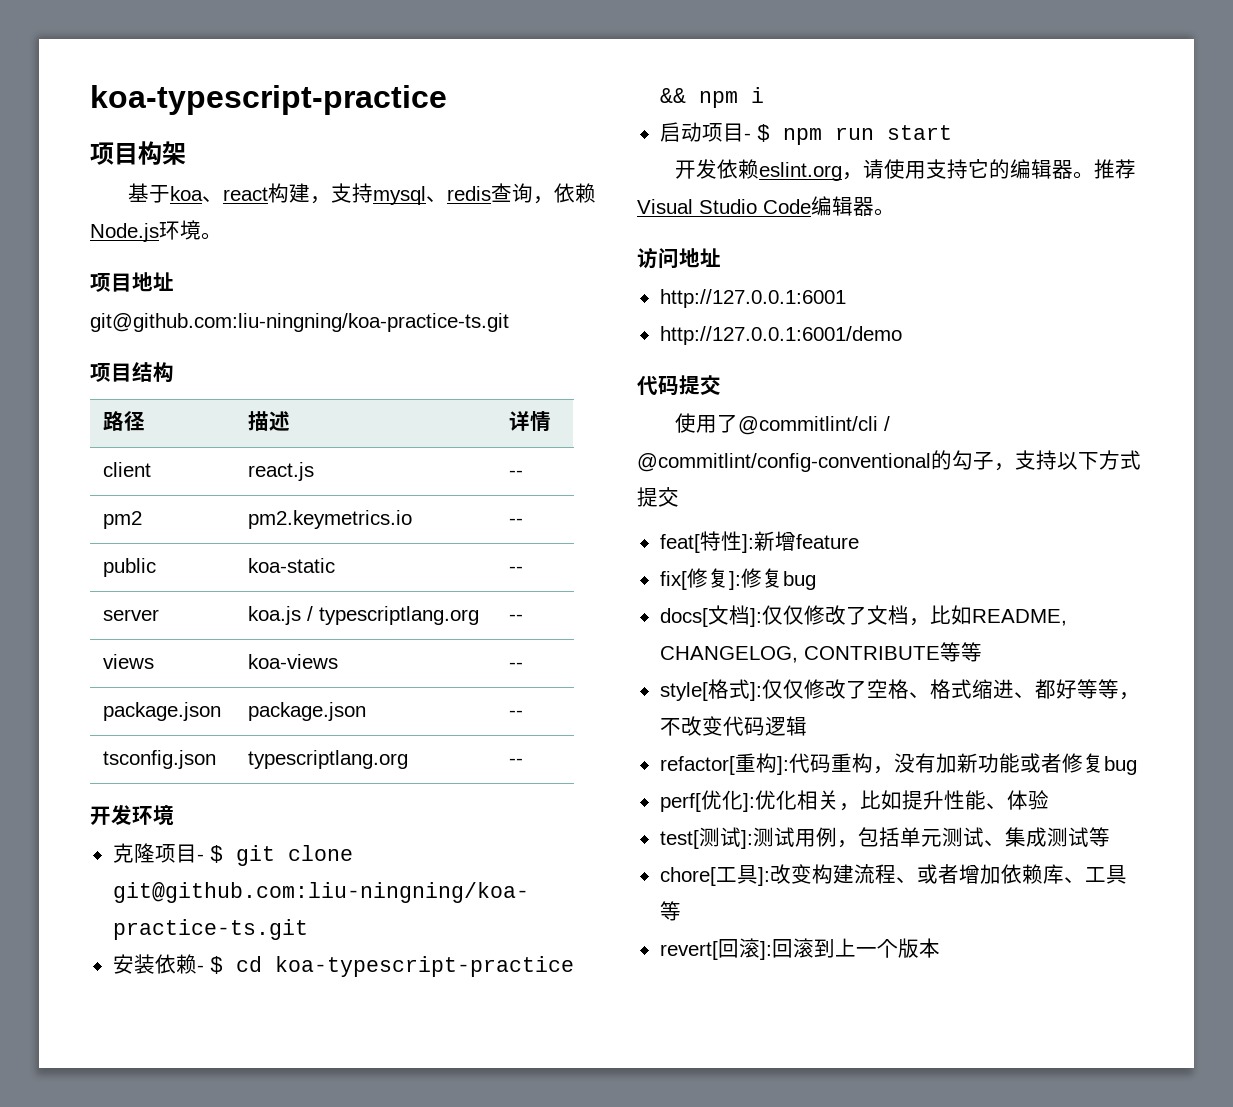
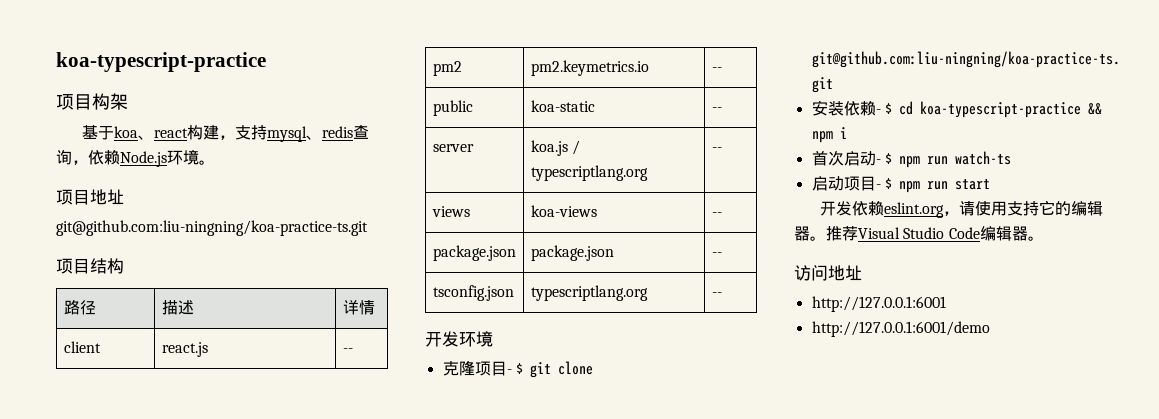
+ 首次启动- $ npm run watch-ts
- 代码提交
- 使用了@commitlint/cli / @commitlint/config-conventional的勾子，支持以下方式提交
- feat[特性]:新增feature
- fix[修复]:修复bug
- docs[文档]:仅仅修改了文档，比如README, CHANGELOG, CONTRIBUTE等等
- style[格式]:仅仅修改了空格、格式缩进、都好等等，不改变代码逻辑
- refactor[重构]:代码重构，没有加新功能或者修复bug
- perf[优化]:优化相关，比如提升性能、体验
- test[测试]:测试用例，包括单元测试、集成测试等
- chore[工具]:改变构建流程、或者增加依赖库、工具等
- revert[回滚]:回滚到上一个版本

